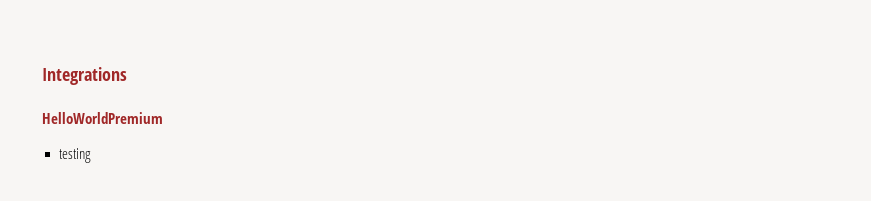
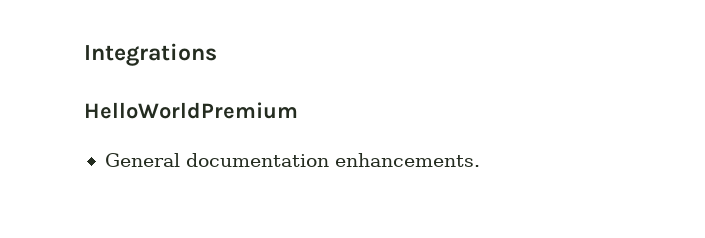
- testing
+ General documentation enhancements.

